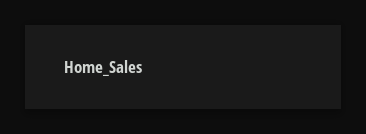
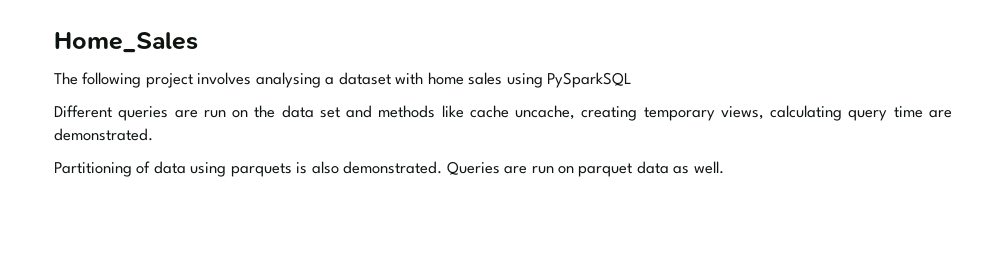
+ The following project involves analysing a dataset with home sales using PySparkSQL
+ Different queries are run on the data set and methods like cache uncache, creating temporary views, calculating query time are demonstrated.
+ Partitioning of data using parquets is also demonstrated. Queries are run on parquet data as well.

